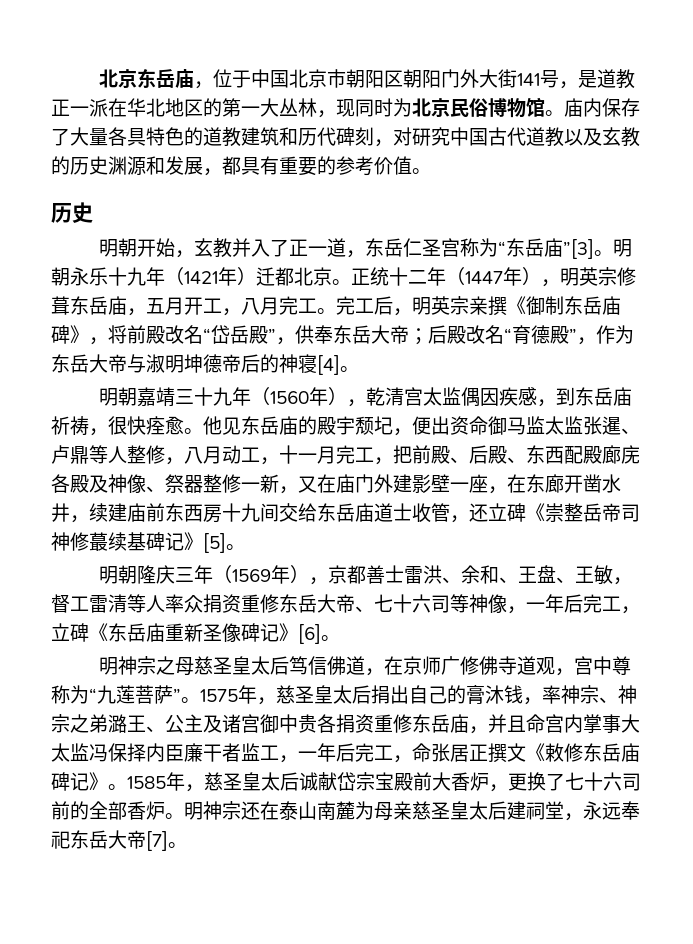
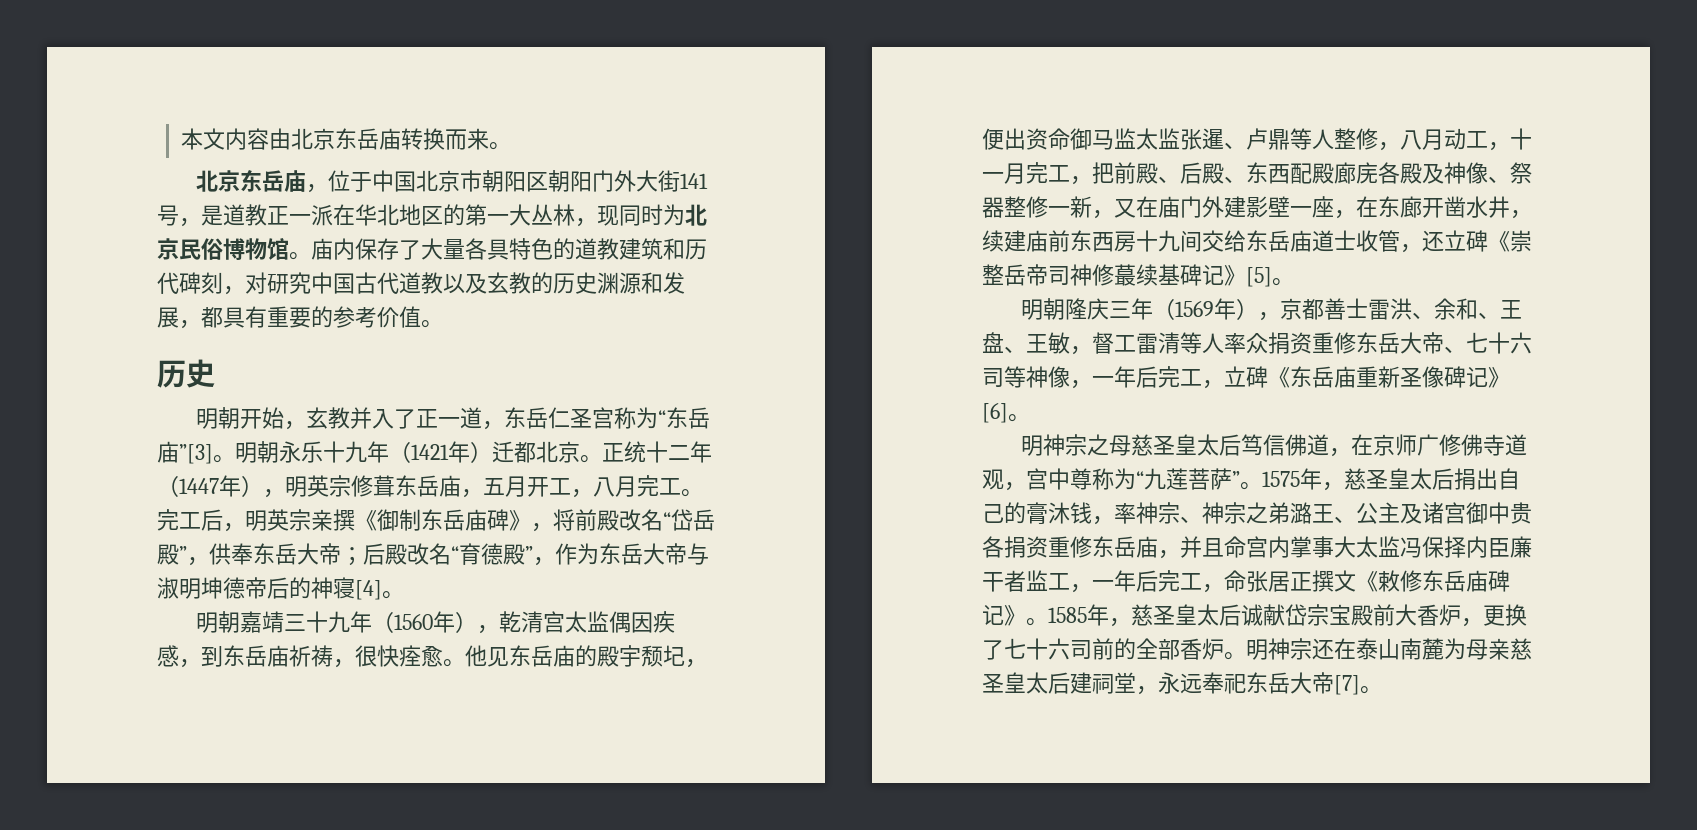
+ 本文内容由北京东岳庙转换而来。

